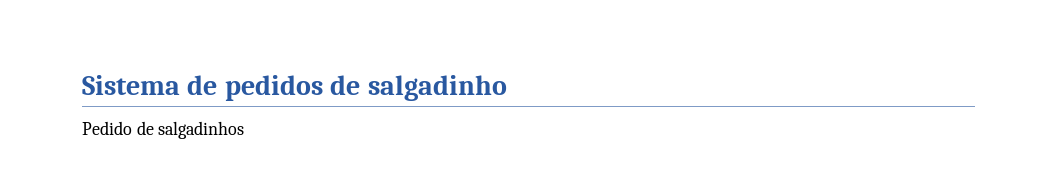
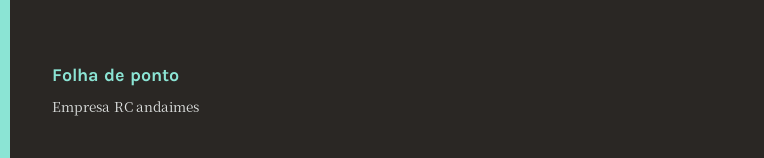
- Sistema de pedidos de salgadinho
- Pedido de salgadinhos
+ Folha de ponto
+ Empresa RC andaimes

